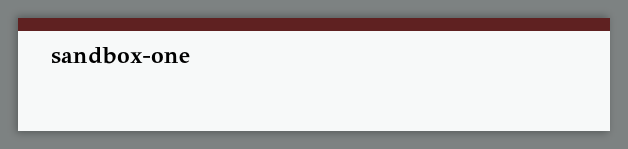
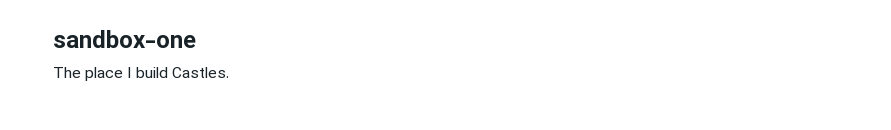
+ The place I build Castles.

